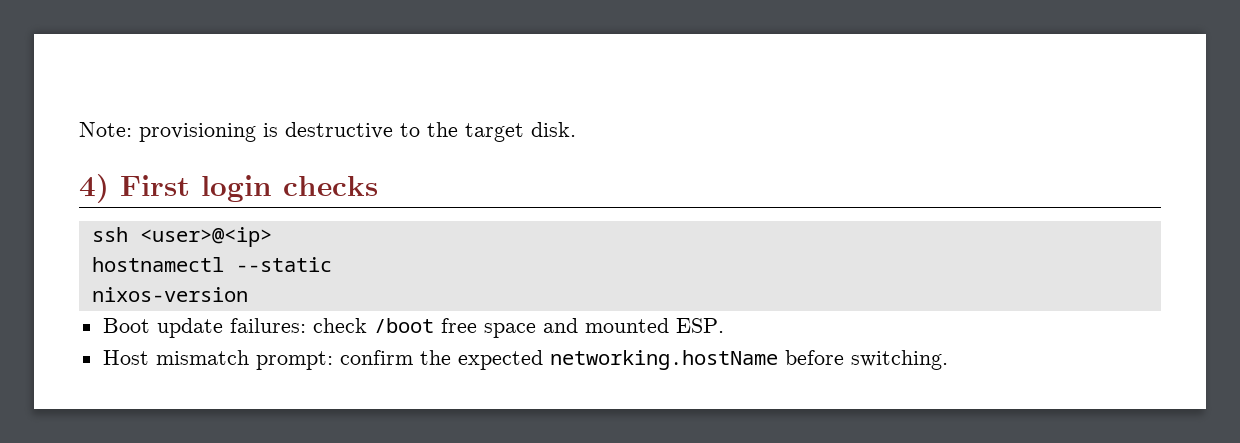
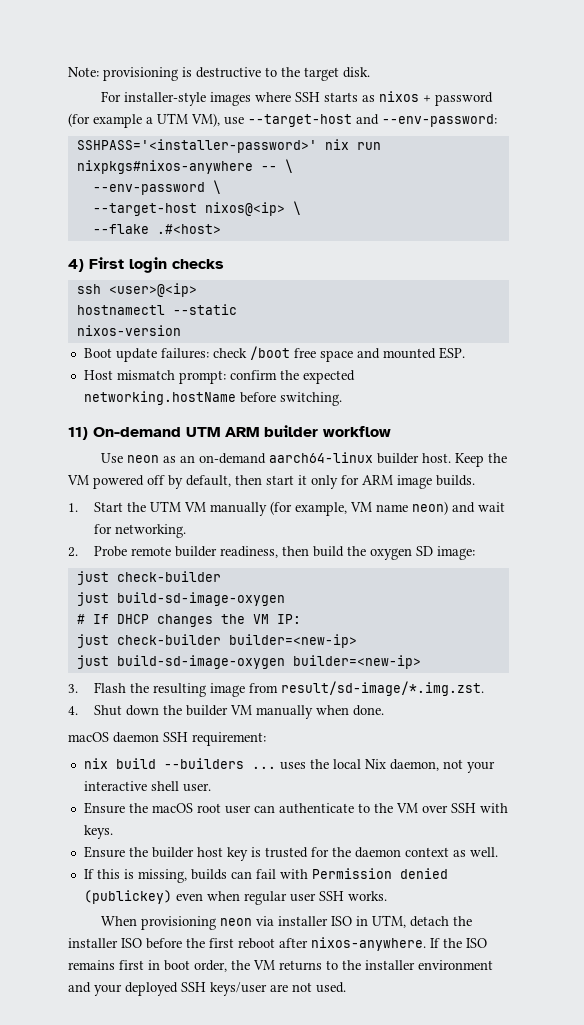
+ For installer-style images where SSH starts as nixos + password (for example a UTM VM), use --target-host and --env-password:
+ SSHPASS='<installer-password>' nix run nixpkgs#nixos-anywhere -- \
+ --env-password \
+ --target-host nixos@<ip> \
+ --flake .#<host>
+ 11) On-demand UTM ARM builder workflow
+ Use neon as an on-demand aarch64-linux builder host. Keep the VM powered off by default, then start it only for ARM image builds.
+ 1. Start the UTM VM manually (for example, VM name neon) and wait for networking.
+ 2. Probe remote builder readiness, then build the oxygen SD image:
+ just check-builder
+ just build-sd-image-oxygen
+ # If DHCP changes the VM IP:
+ just check-builder builder=<new-ip>
+ just build-sd-image-oxygen builder=<new-ip>
+ 3. Flash the resulting image from result/sd-image/*.img.zst.
+ 4. Shut down the builder VM manually when done.
+ macOS daemon SSH requirement:
+ nix build --builders ... uses the local Nix daemon, not your interactive shell user.
+ Ensure the macOS root user can authenticate to the VM over SSH with keys.
+ Ensure the builder host key is trusted for the daemon context as well.
+ If this is missing, builds can fail with Permission denied (publickey) even when regular user SSH works.
+ When provisioning neon via installer ISO in UTM, detach the installer ISO before the first reboot after nixos-anywhere. If the ISO remains first in boot order, the VM returns to the installer environment and your deployed SSH keys/user are not used.

